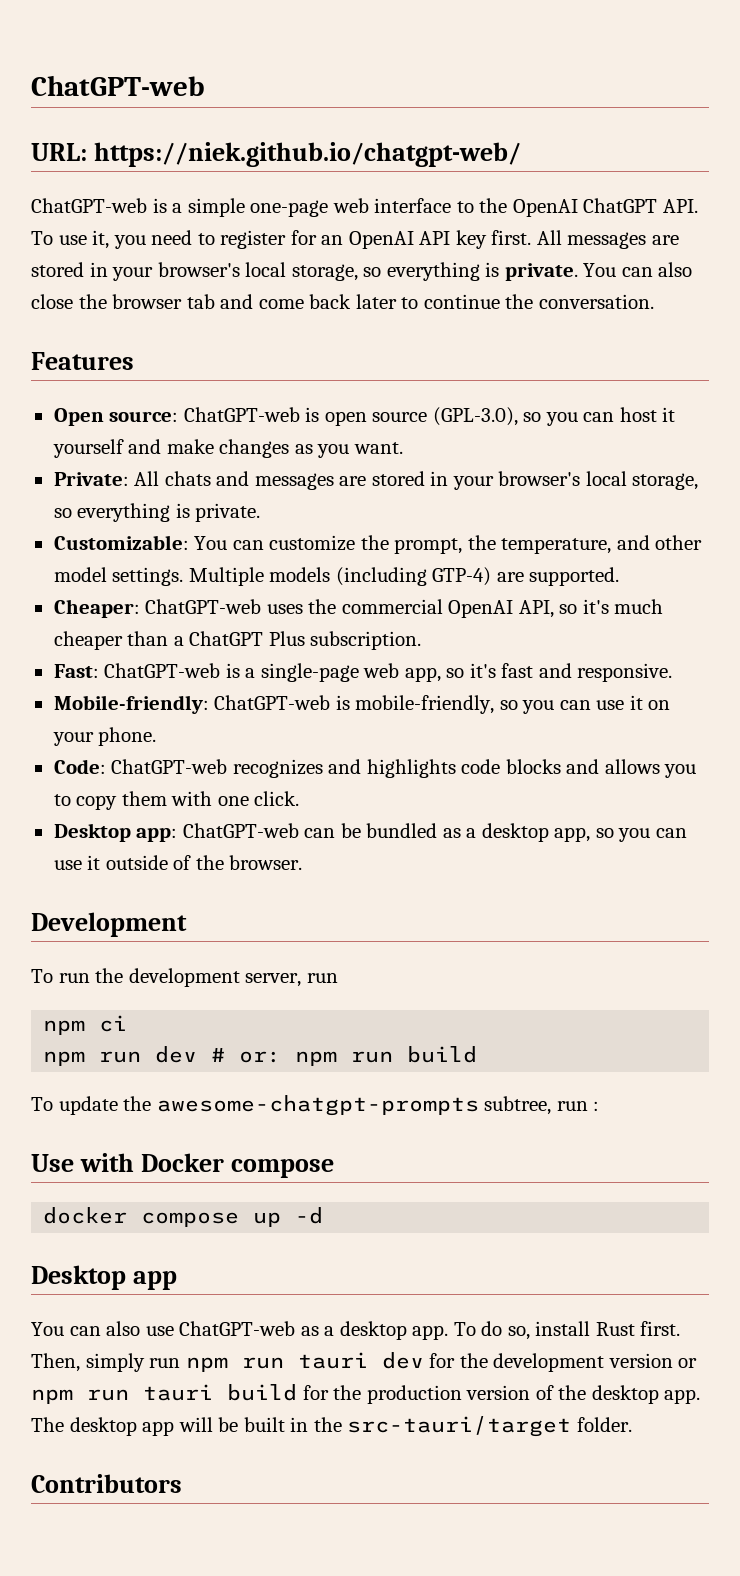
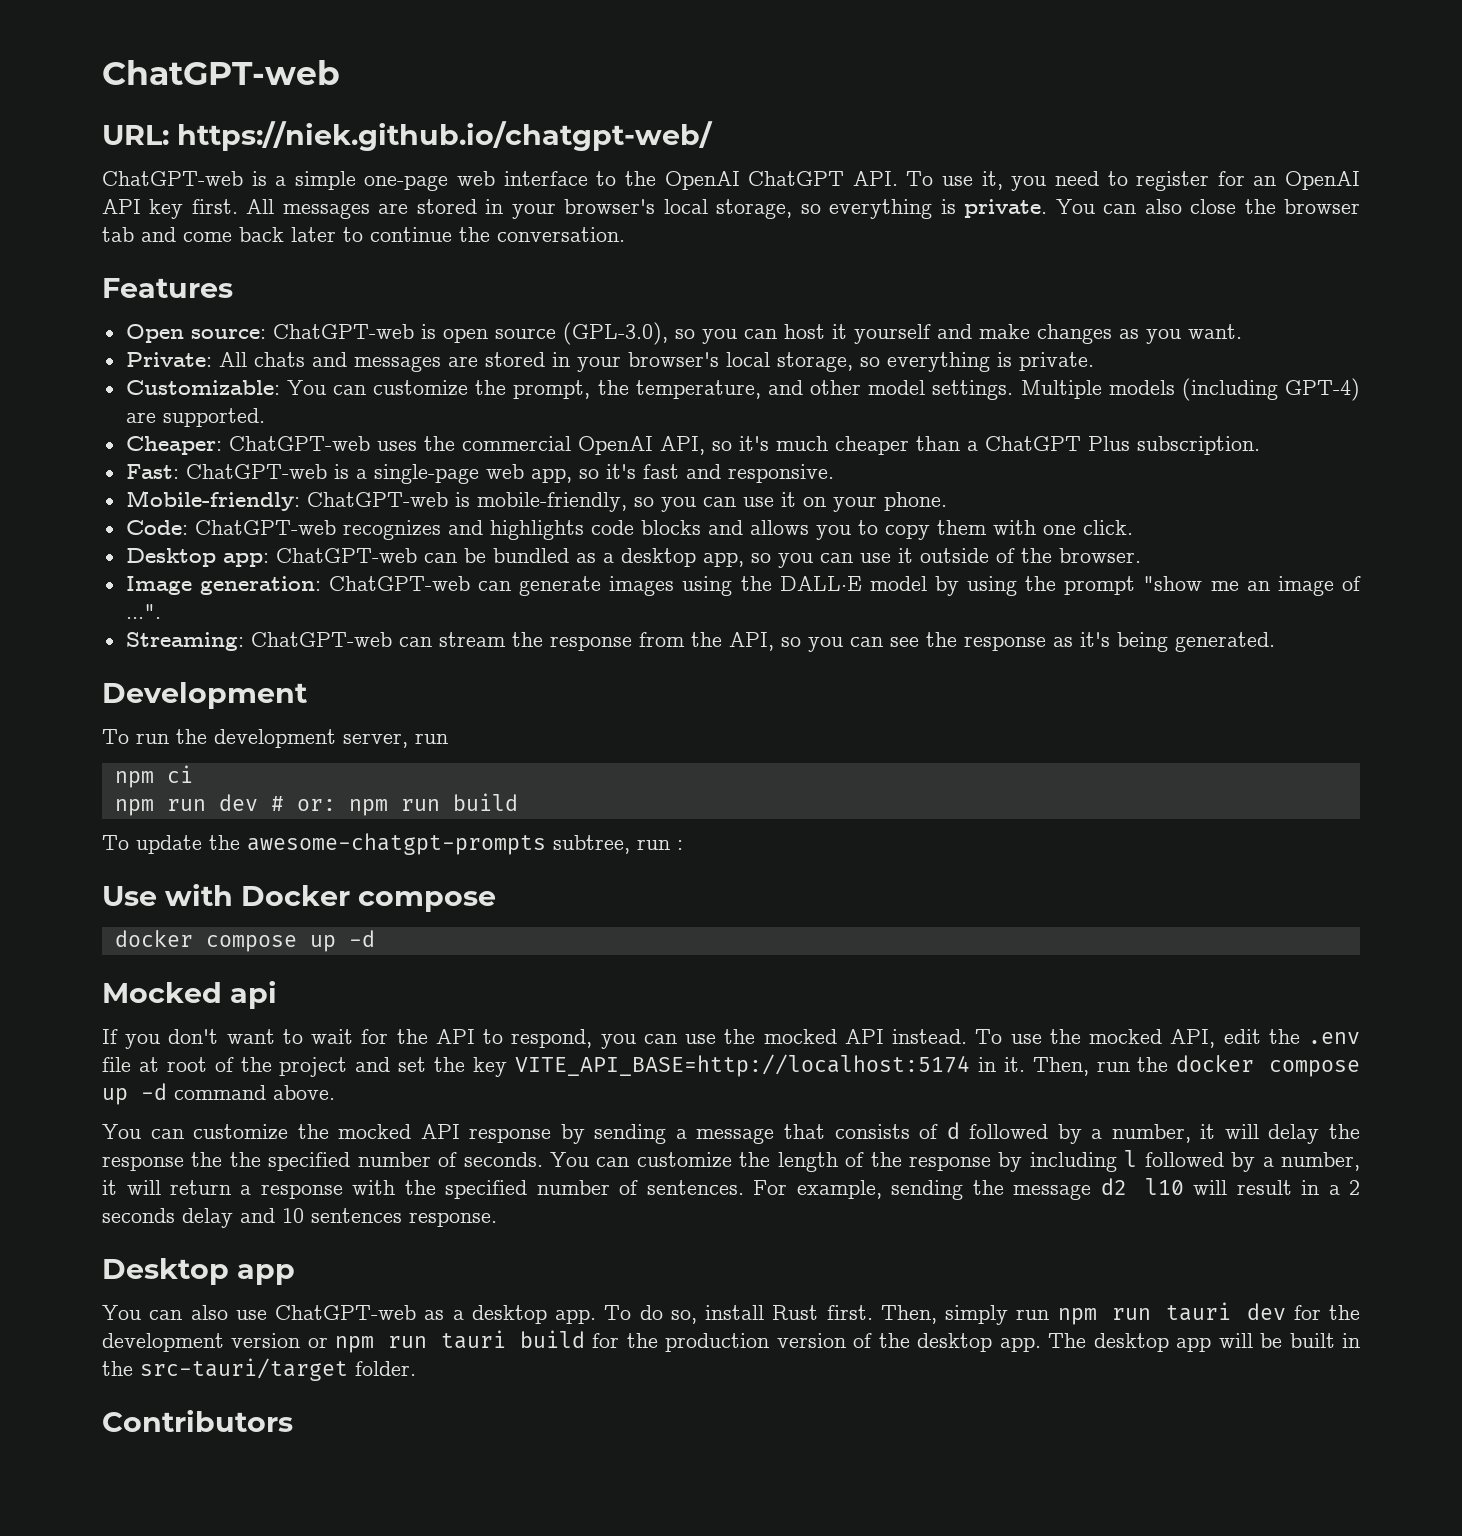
- Multiple models (including GTP-4) are supported.
+ Multiple models (including GPT-4) are supported.
+ Image generation: ChatGPT-web can generate images using the DALL·E model by using the prompt "show me an image of ...".
+ Streaming: ChatGPT-web can stream the response from the API, so you can see the response as it's being generated.
+ Mocked api
+ If you don't want to wait for the API to respond, you can use the mocked API instead. To use the mocked API, edit the .env file at root of the project and set the key VITE_API_BASE=http://localhost:5174 in it. Then, run the docker compose up -d command above.
+ You can customize the mocked API response by sending a message that consists of d followed by a number, it will delay the response the the specified number of seconds. You can customize the length of the response by including l followed by a number, it will return a response with the specified number of sentences. For example, sending the message d2 l10 will result in a 2 seconds delay and 10 sentences response.

